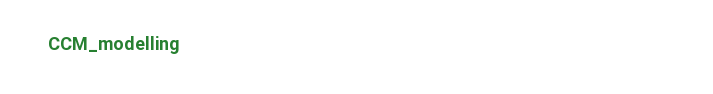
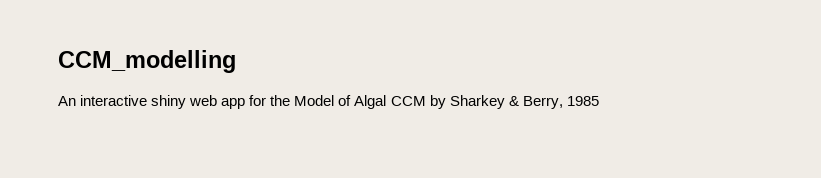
+ An interactive shiny web app for the Model of Algal CCM by Sharkey & Berry, 1985

